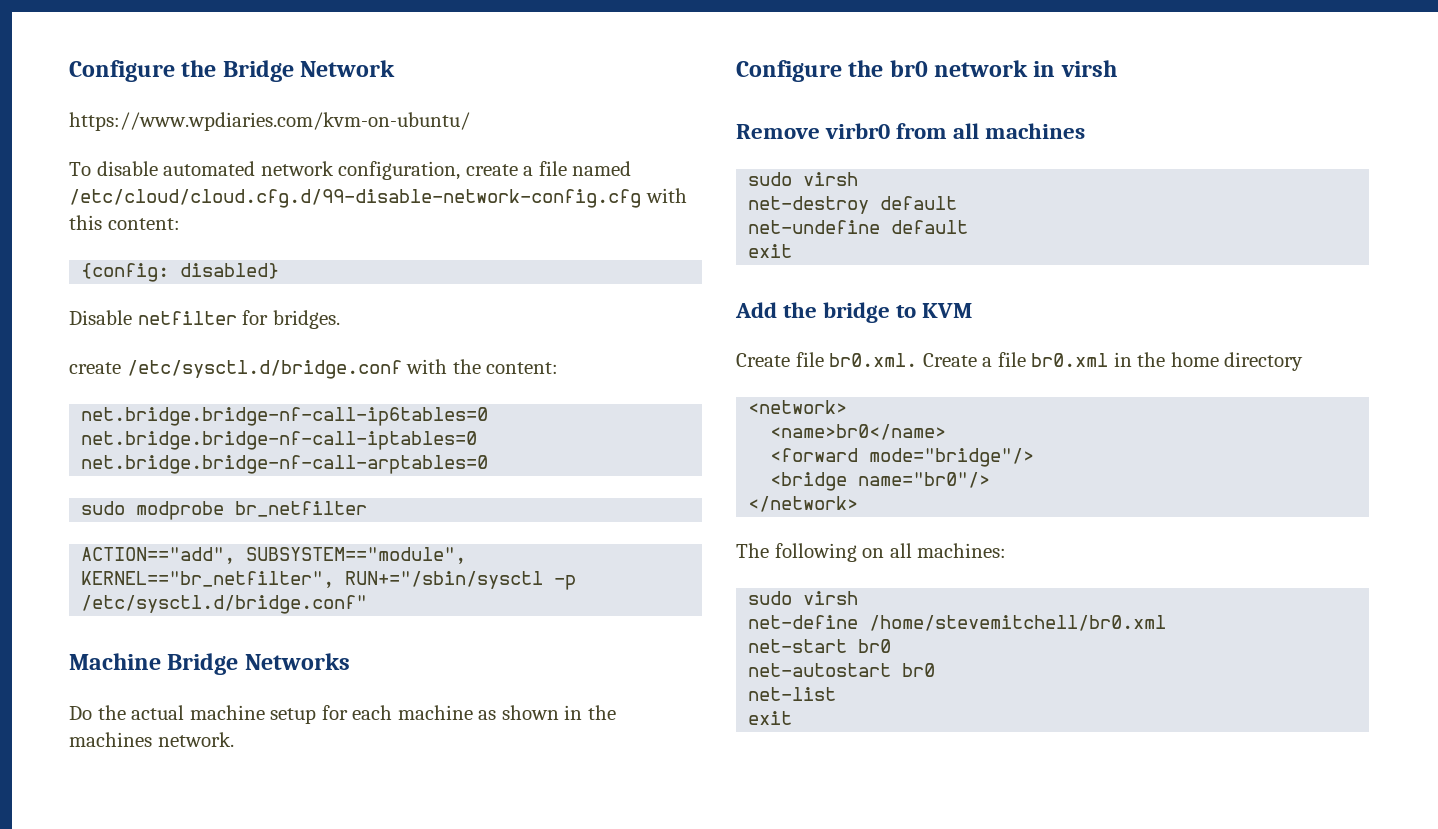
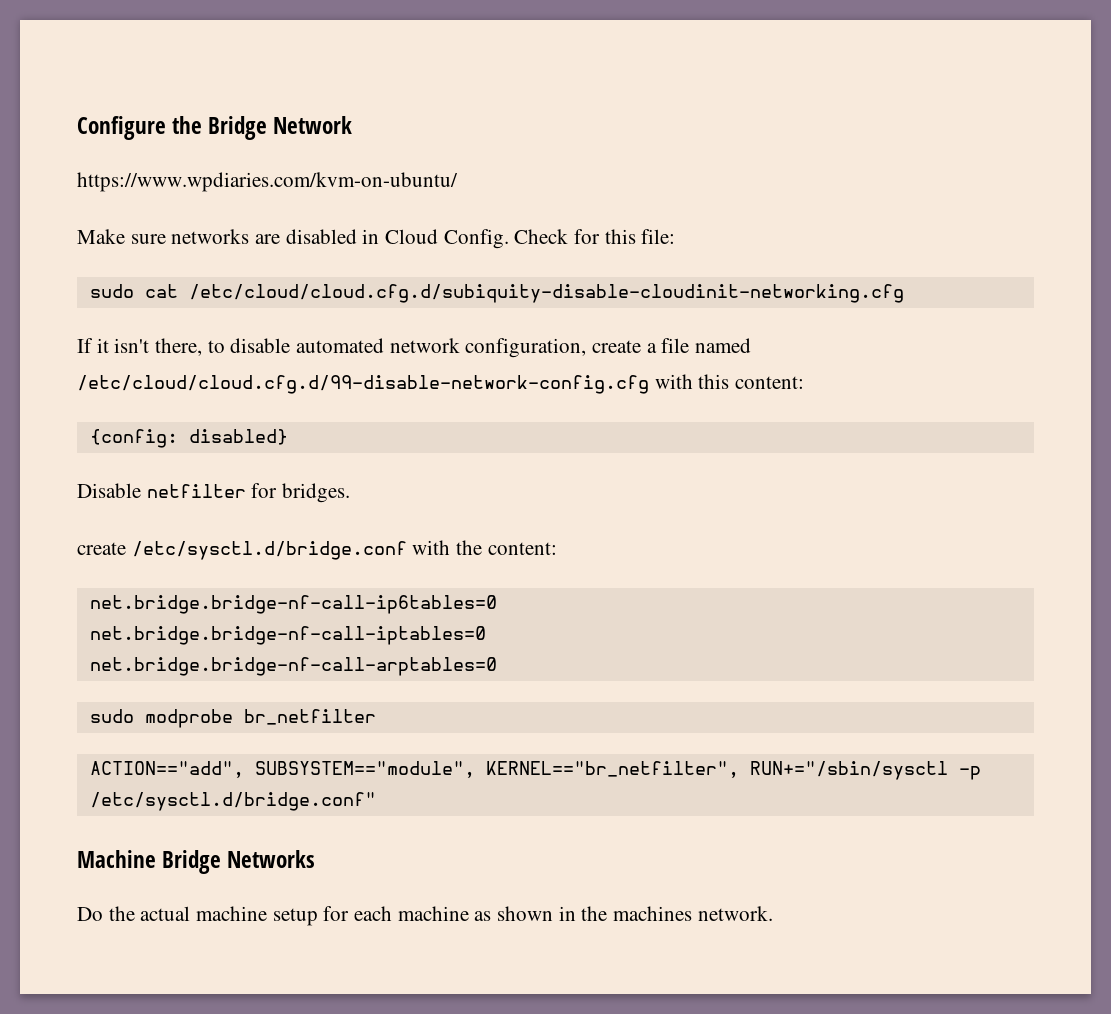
- To disable automated network configuration, create a file named /etc/cloud/cloud.cfg.d/99-disable-network-config.cfg with this content:
+ Make sure networks are disabled in Cloud Config. Check for this file:
+ sudo cat /etc/cloud/cloud.cfg.d/subiquity-disable-cloudinit-networking.cfg
+ If it isn't there, to disable automated network configuration, create a file named /etc/cloud/cloud.cfg.d/99-disable-network-config.cfg with this content:
- Configure the br0 network in virsh
- Remove virbr0 from all machines
- sudo virsh
- net-destroy default
- net-undefine default
- exit
- Add the bridge to KVM
- Create file br0.xml. Create a file br0.xml in the home directory
- <network>
- <name>br0</name>
- <forward mode="bridge"/>
- <bridge name="br0"/>
- </network>
- The following on all machines:
- sudo virsh
- net-define /home/stevemitchell/br0.xml
- net-start br0
- net-autostart br0
- net-list
- exit

